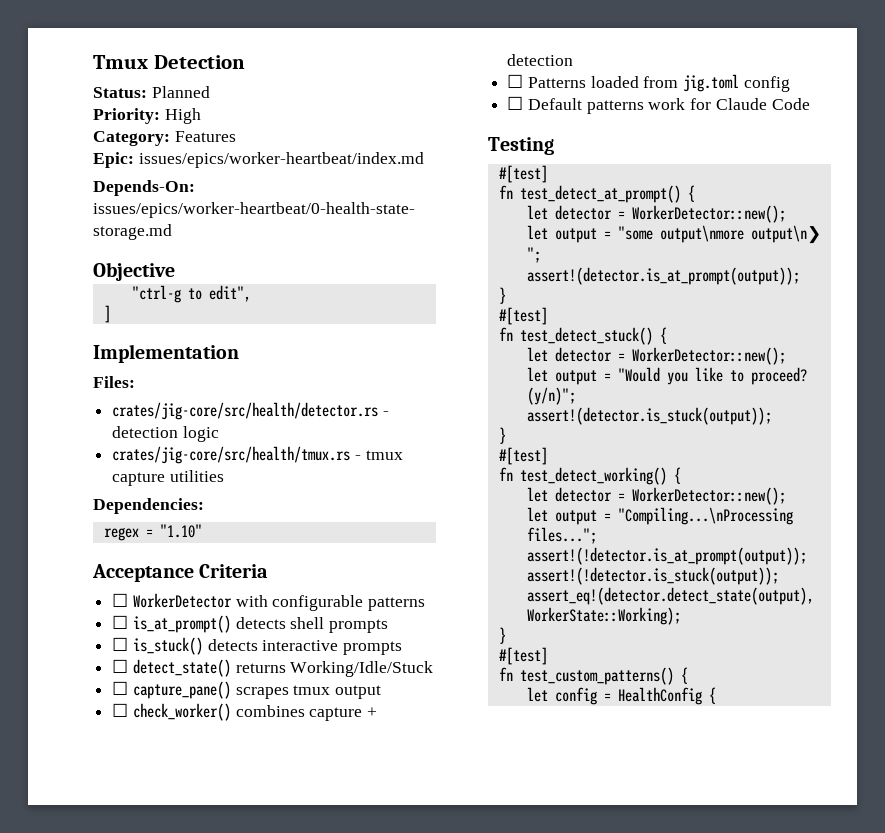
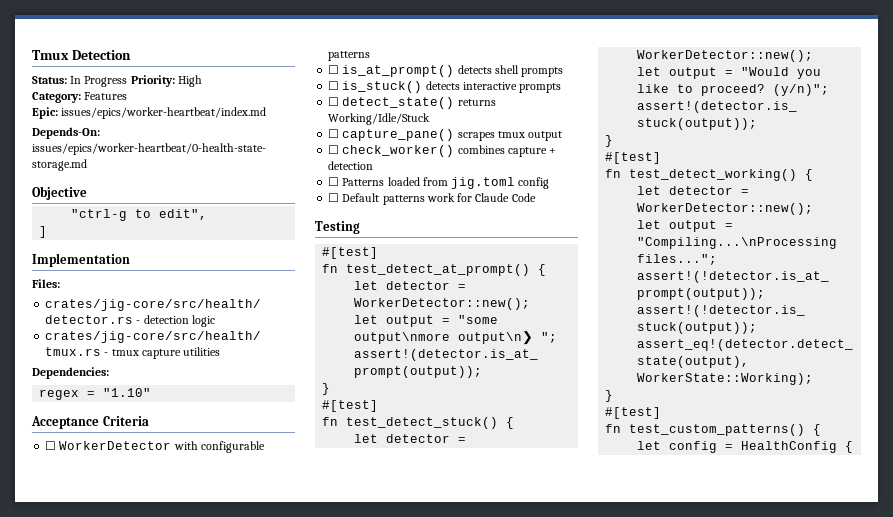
- Status: Planned
- Priority: High
+ Status: In Progress Priority: High

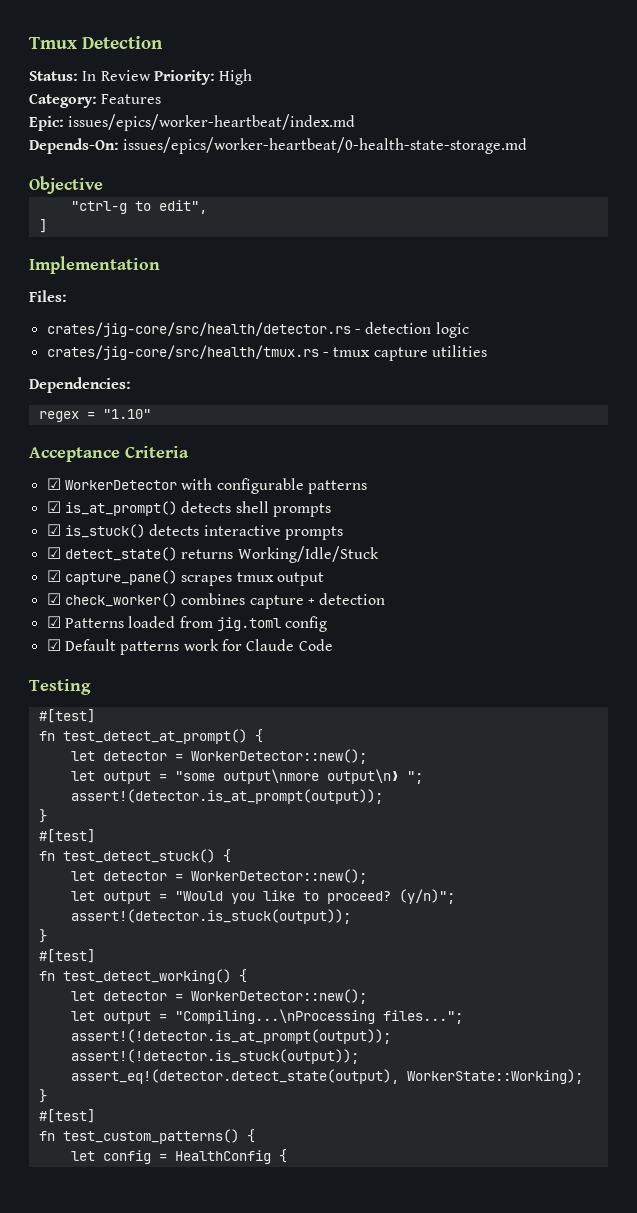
- Status: In Progress Priority: High
+ Status: In Review Priority: High
- ☐ WorkerDetector with configurable patterns
+ ☑ WorkerDetector with configurable patterns
- ☐ is_at_prompt() detects shell prompts
+ ☑ is_at_prompt() detects shell prompts
- ☐ is_stuck() detects interactive prompts
+ ☑ is_stuck() detects interactive prompts
- ☐ detect_state() returns Working/Idle/Stuck
+ ☑ detect_state() returns Working/Idle/Stuck
- ☐ capture_pane() scrapes tmux output
+ ☑ capture_pane() scrapes tmux output
- ☐ check_worker() combines capture + detection
+ ☑ check_worker() combines capture + detection
- ☐ Patterns loaded from jig.toml config
+ ☑ Patterns loaded from jig.toml config
- ☐ Default patterns work for Claude Code
+ ☑ Default patterns work for Claude Code

